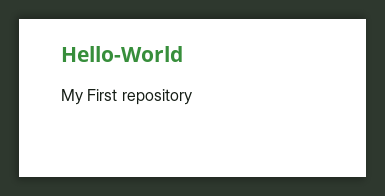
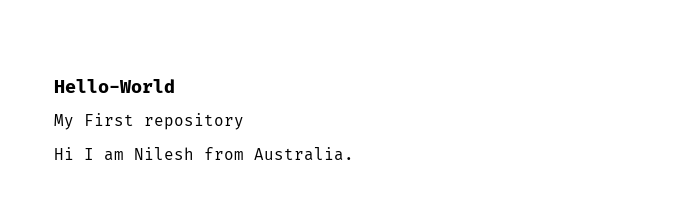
+ Hi I am Nilesh from Australia.

